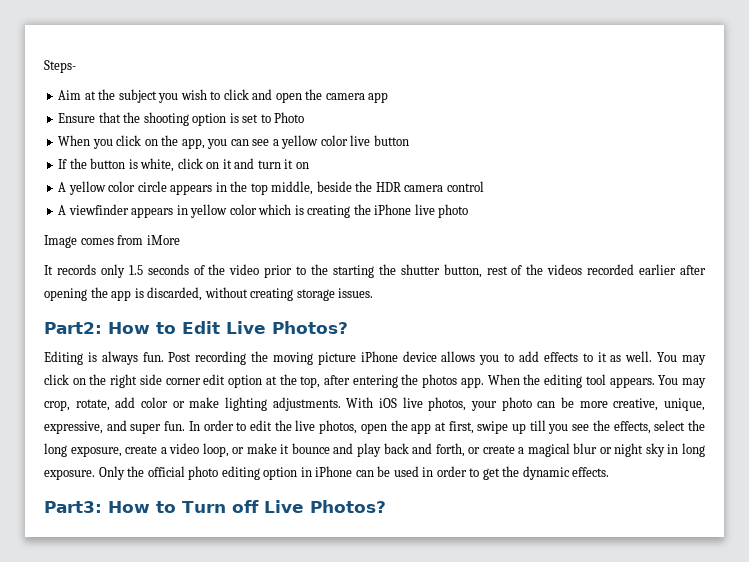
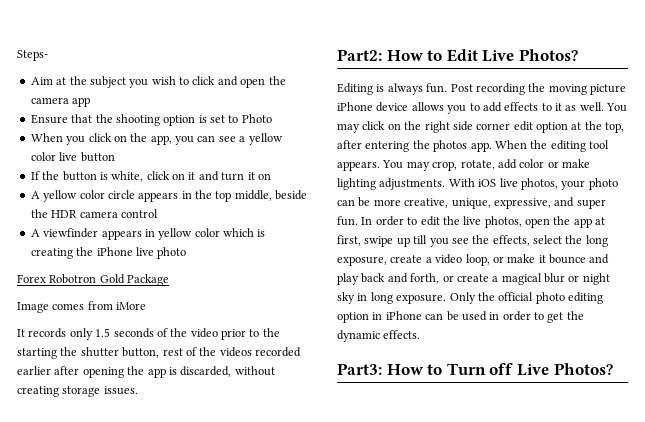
+ Forex Robotron Gold Package

